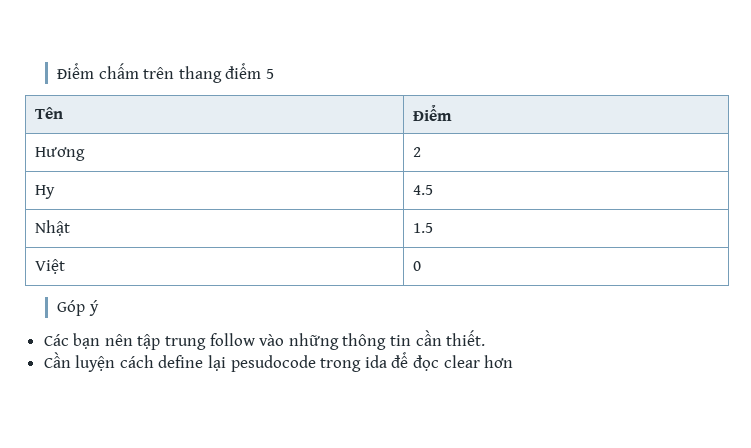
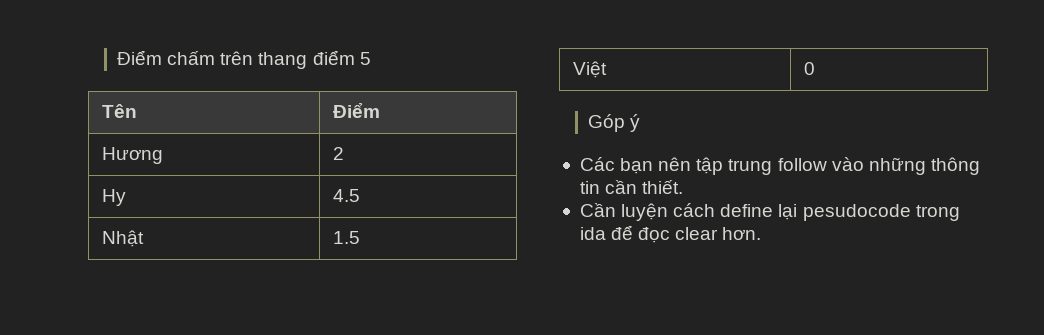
- Cần luyện cách define lại pesudocode trong ida để đọc clear hơn
+ Cần luyện cách define lại pesudocode trong ida để đọc clear hơn.

